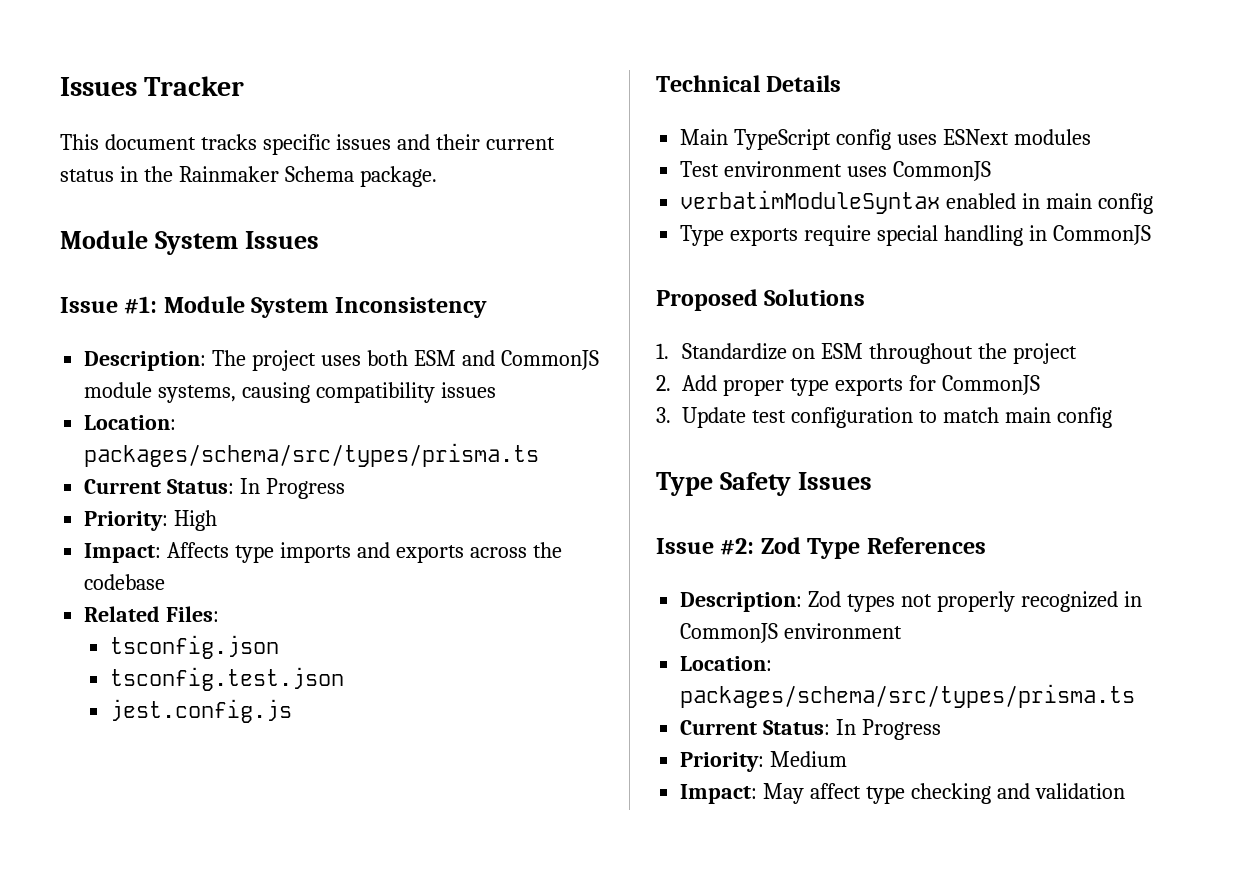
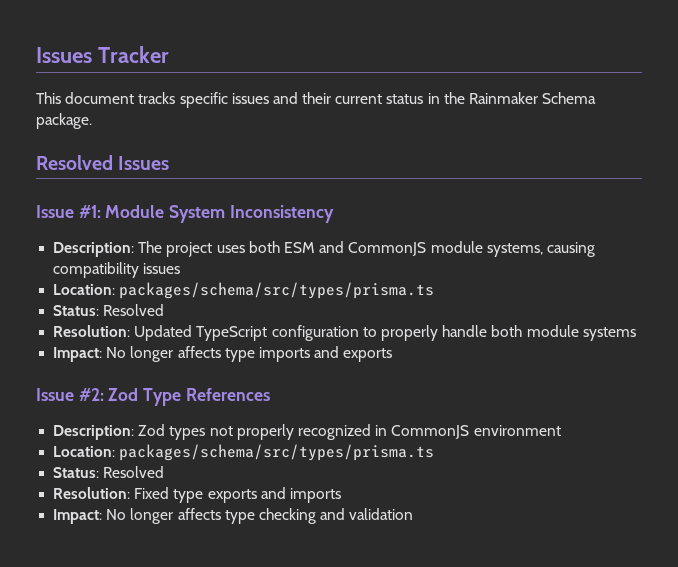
- Module System Issues
+ Resolved Issues
  Description: The project uses both ESM and CommonJS module systems, causing compatibility issues
  Location: packages/schema/src/types/prisma.ts
- Current Status: In Progress
- Priority: High
- Impact: Affects type imports and exports across the codebase
- Related Files:
- tsconfig.json
- tsconfig.test.json
- jest.config.js
- Technical Details
- Main TypeScript config uses ESNext modules
- Test environment uses CommonJS
- verbatimModuleSyntax enabled in main config
- Type exports require special handling in CommonJS
- Proposed Solutions
- 1. Standardize on ESM throughout the project
- 2. Add proper type exports for CommonJS
- 3. Update test configuration to match main config
- Type Safety Issues
+ Status: Resolved
+ Resolution: Updated TypeScript configuration to properly handle both module systems
+ Impact: No longer affects type imports and exports
  Description: Zod types not properly recognized in CommonJS environment
  Location: packages/schema/src/types/prisma.ts
- Current Status: In Progress
- Priority: Medium
- Impact: May affect type checking and validation
+ Status: Resolved
+ Resolution: Fixed type exports and imports
+ Impact: No longer affects type checking and validation

